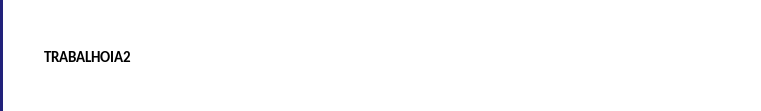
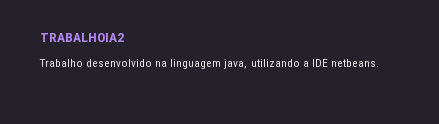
+ Trabalho desenvolvido na linguagem java, utilizando a IDE netbeans.

